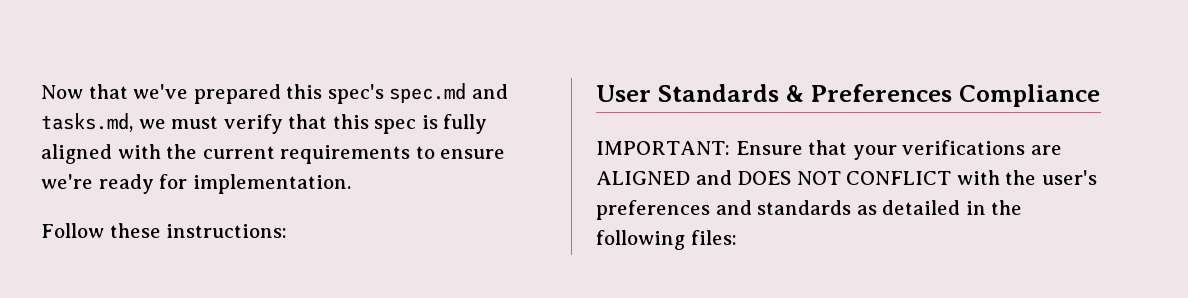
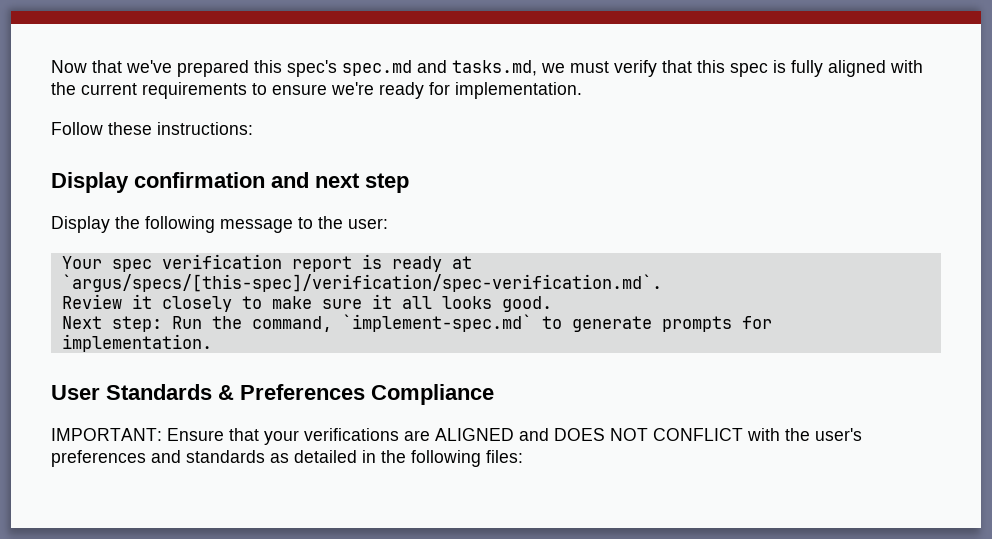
+ Display confirmation and next step
+ Display the following message to the user:
+ Your spec verification report is ready at `argus/specs/[this-spec]/verification/spec-verification.md`.
+ Review it closely to make sure it all looks good.
+ Next step: Run the command, `implement-spec.md` to generate prompts for implementation.

